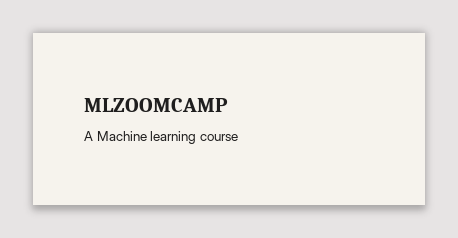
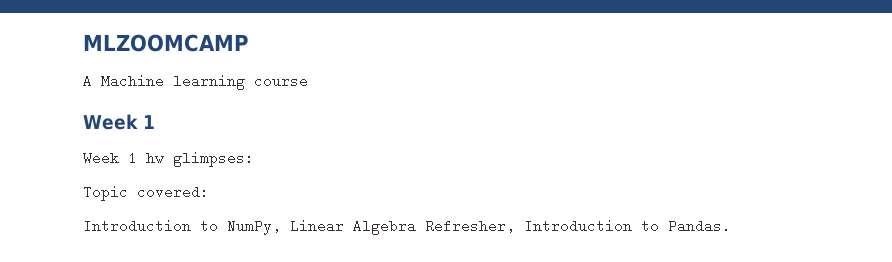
  A Machine learning course
+ Week 1
+ Week 1 hw glimpses:
+ Topic covered:
+ Introduction to NumPy, Linear Algebra Refresher, Introduction to Pandas.

